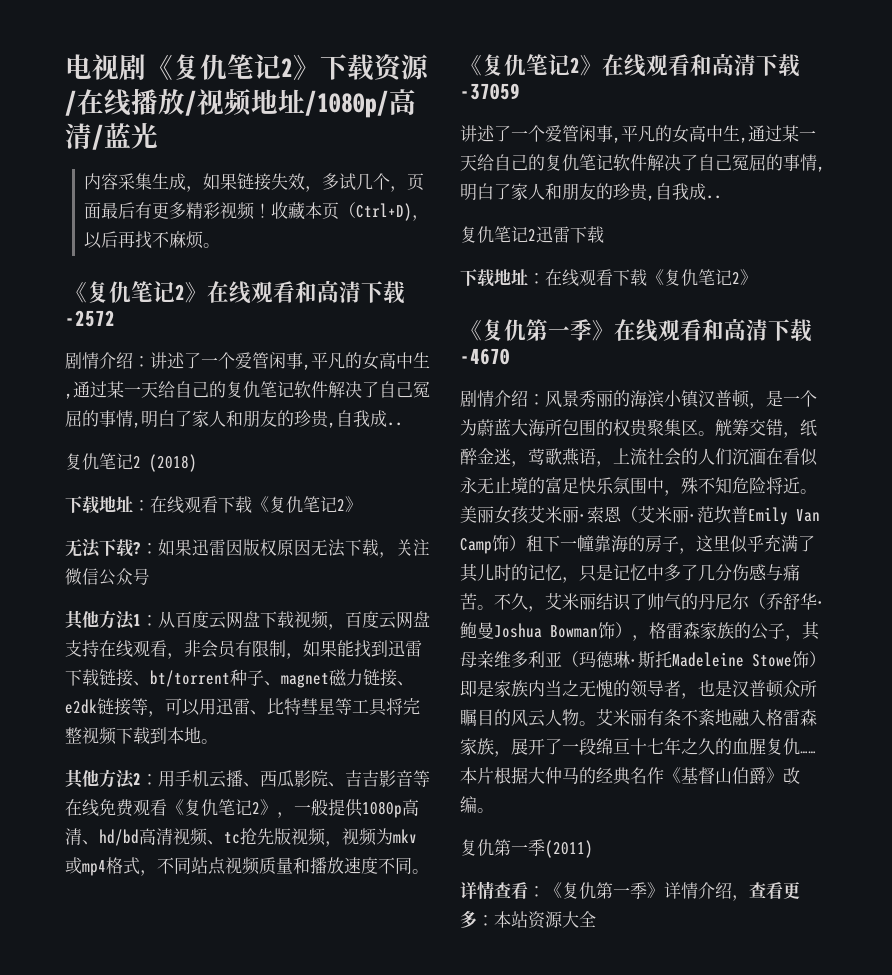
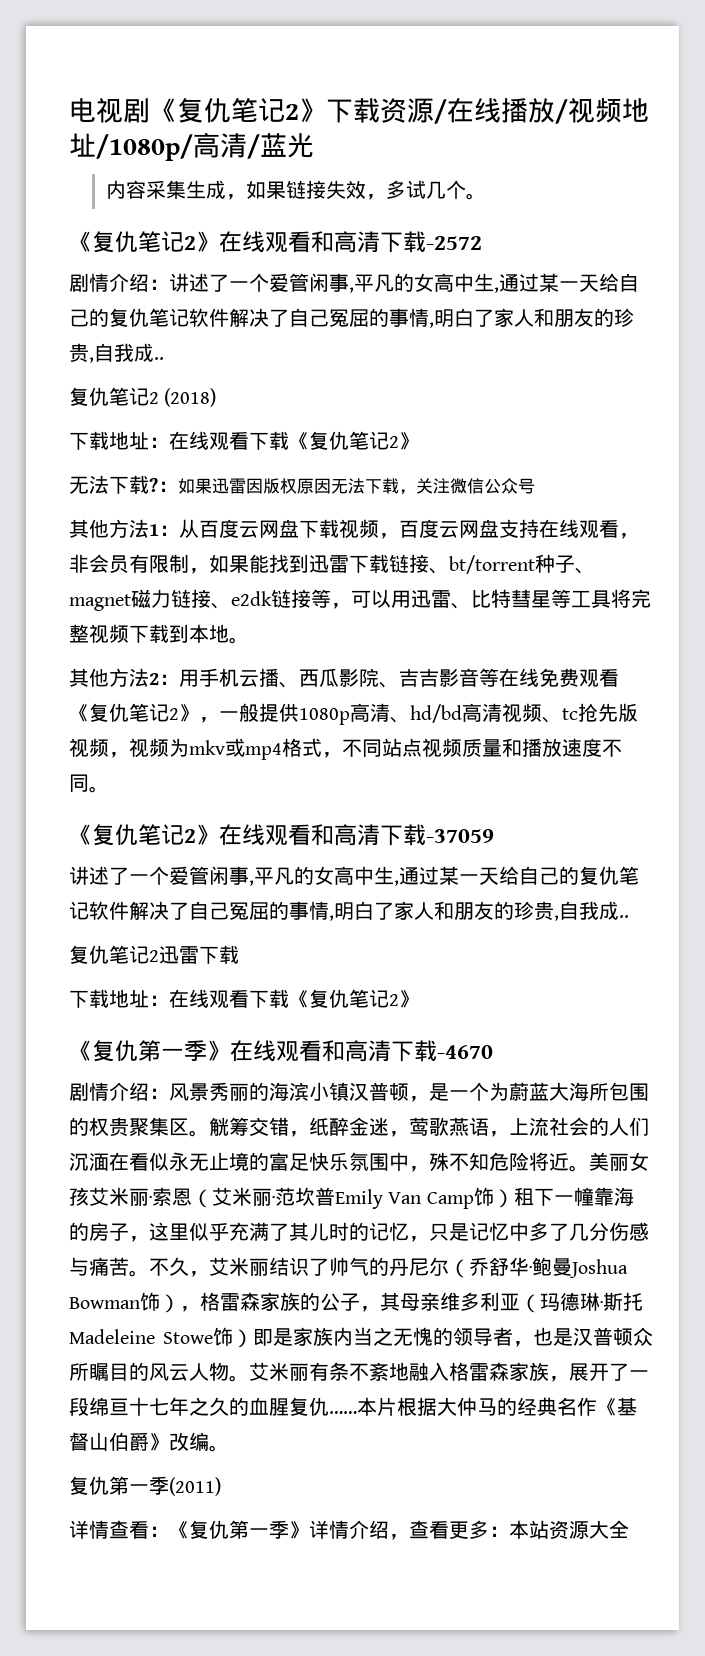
- 内容采集生成，如果链接失效，多试几个，页面最后有更多精彩视频！收藏本页（Ctrl+D)，以后再找不麻烦。
+ 内容采集生成，如果链接失效，多试几个。

